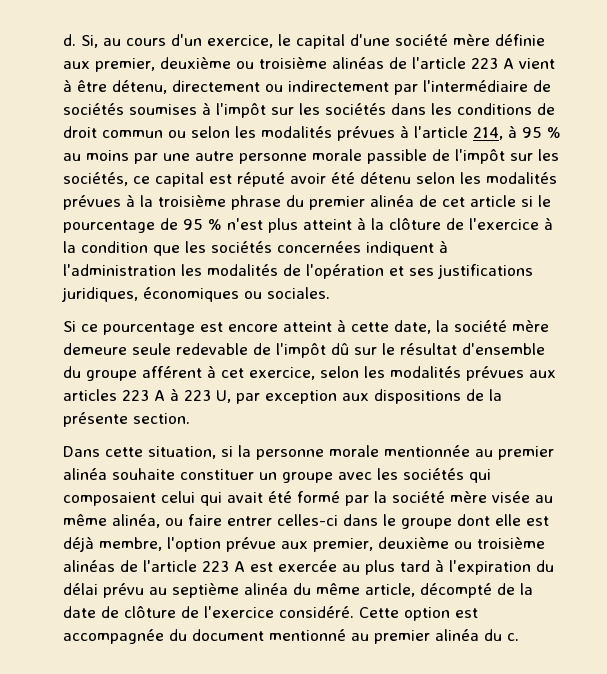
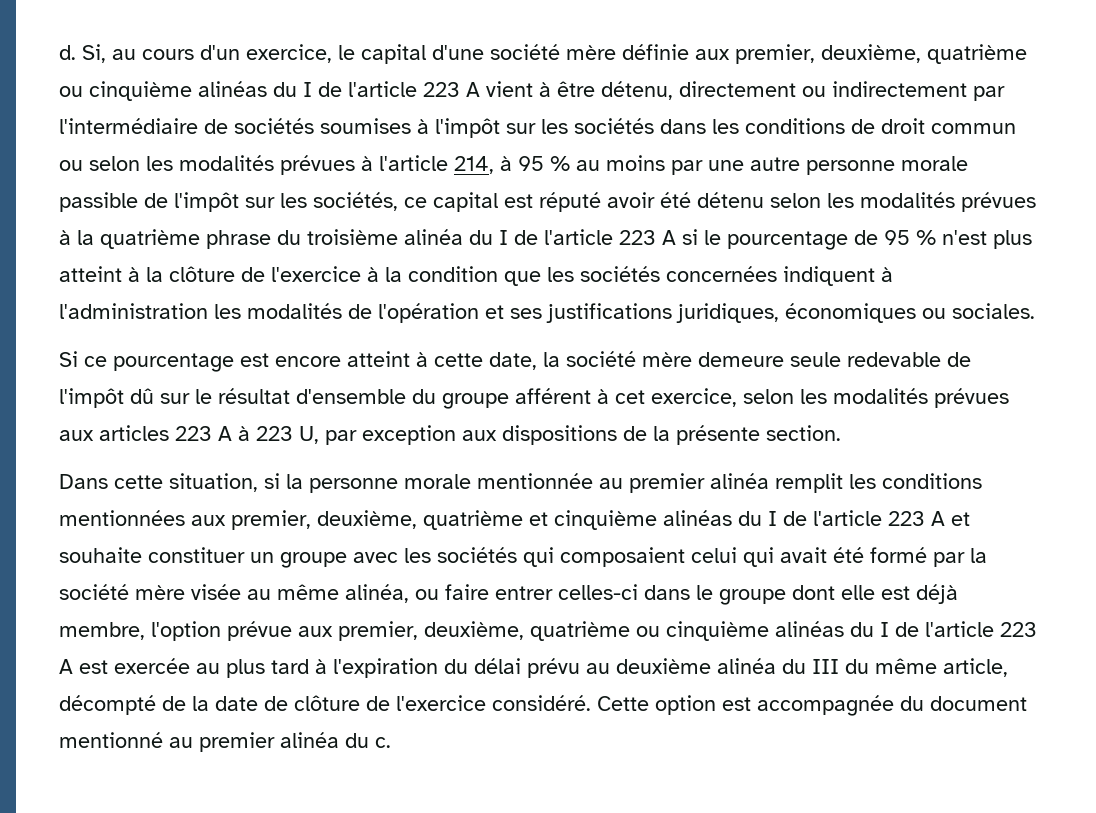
- Si, au cours d'un exercice, le capital d'une société mère définie aux premier, deuxième ou troisième alinéas de l'article 223 A vient à être détenu, directement ou indirectement par l'intermédiaire de sociétés soumises à l'impôt sur les sociétés dans les conditions de droit commun ou selon les modalités prévues à l'article 214, à 95 % au moins par une autre personne morale passible de l'impôt sur les sociétés, ce capital est réputé avoir été détenu selon les modalités prévues à la troisième phrase du premier alinéa de cet article si le pourcentage de 95 % n'est plus atteint à la clôture de l'exercice à la condition que les sociétés concernées indiquent à l'administration les modalités de l'opération et ses justifications juridiques, économiques ou sociales.
+ Si, au cours d'un exercice, le capital d'une société mère définie aux premier, deuxième, quatrième ou cinquième alinéas du I de l'article 223 A vient à être détenu, directement ou indirectement par l'intermédiaire de sociétés soumises à l'impôt sur les sociétés dans les conditions de droit commun ou selon les modalités prévues à l'article 214, à 95 % au moins par une autre personne morale passible de l'impôt sur les sociétés, ce capital est réputé avoir été détenu selon les modalités prévues à la quatrième phrase du troisième alinéa du I de l'article 223 A si le pourcentage de 95 % n'est plus atteint à la clôture de l'exercice à la condition que les sociétés concernées indiquent à l'administration les modalités de l'opération et ses justifications juridiques, économiques ou sociales.
- Dans cette situation, si la personne morale mentionnée au premier alinéa souhaite constituer un groupe avec les sociétés qui composaient celui qui avait été formé par la société mère visée au même alinéa, ou faire entrer celles-ci dans le groupe dont elle est déjà membre, l'option prévue aux premier, deuxième ou troisième alinéas de l'article 223 A est exercée au plus tard à l'expiration du délai prévu au septième alinéa du même article, décompté de la date de clôture de l'exercice considéré.
+ Dans cette situation, si la personne morale mentionnée au premier alinéa remplit les conditions mentionnées aux premier, deuxième, quatrième et cinquième alinéas du I de l'article 223 A et souhaite constituer un groupe avec les sociétés qui composaient celui qui avait été formé par la société mère visée au même alinéa, ou faire entrer celles-ci dans le groupe dont elle est déjà membre, l'option prévue aux premier, deuxième, quatrième ou cinquième alinéas du I de l'article 223 A est exercée au plus tard à l'expiration du délai prévu au deuxième alinéa du III du même article, décompté de la date de clôture de l'exercice considéré.

